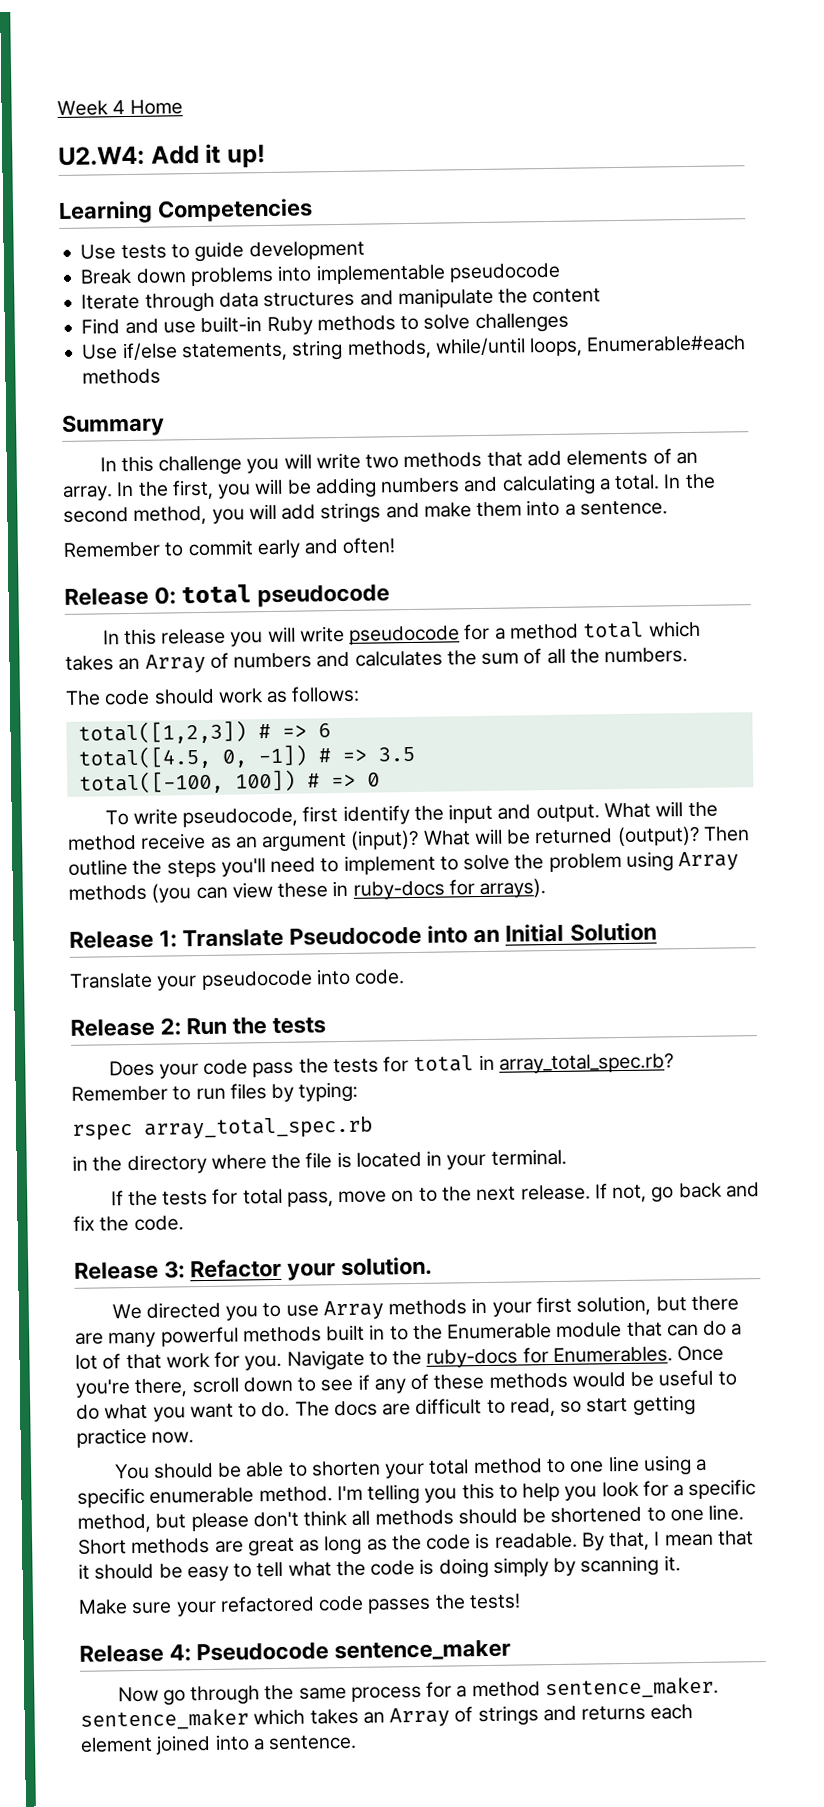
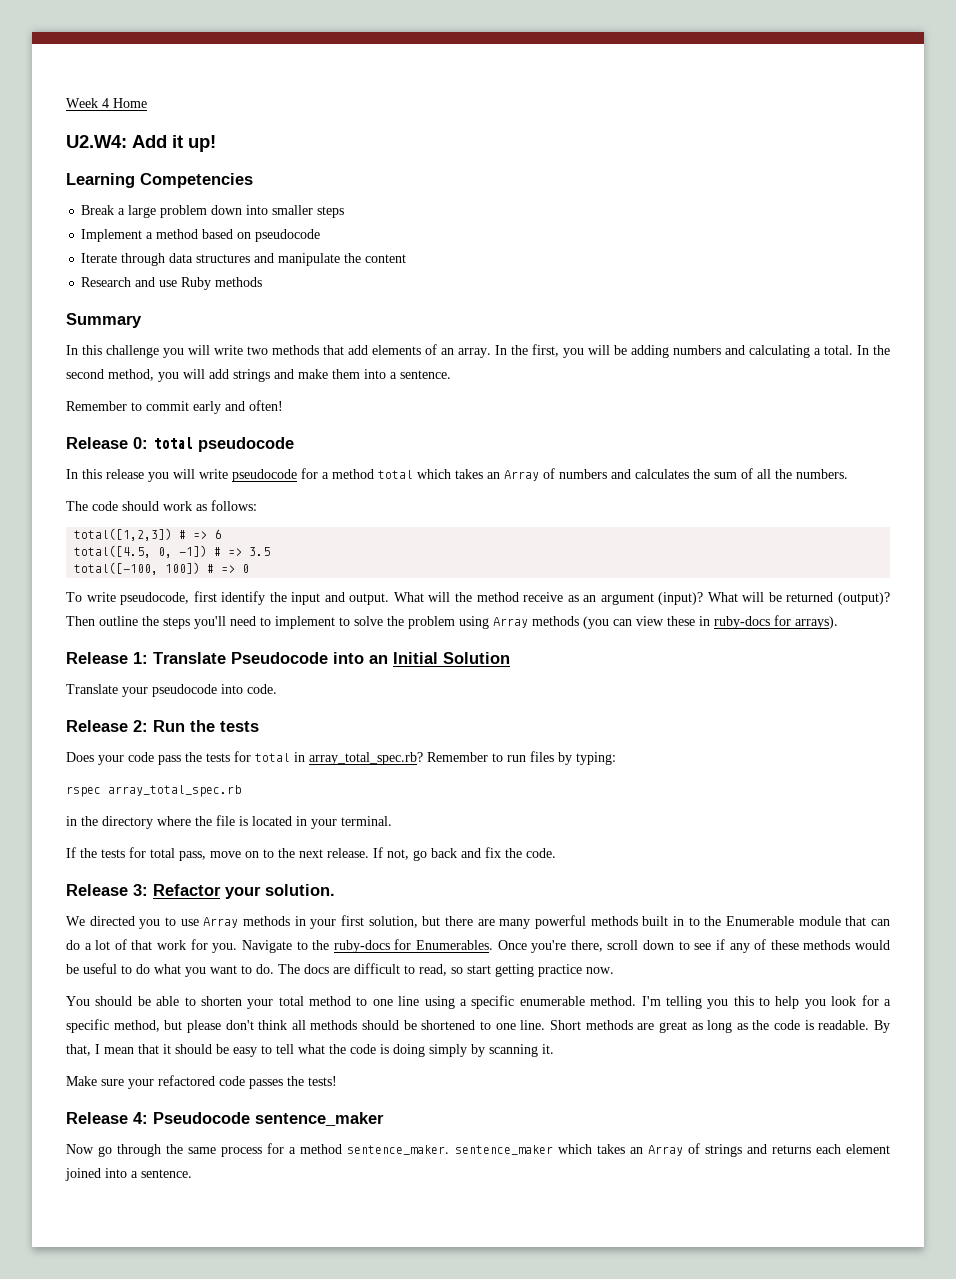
- Use tests to guide development
- Break down problems into implementable pseudocode
+ Break a large problem down into smaller steps
+ Implement a method based on pseudocode
- Find and use built-in Ruby methods to solve challenges
- Use if/else statements, string methods, while/until loops, Enumerable#each methods
+ Research and use Ruby methods

